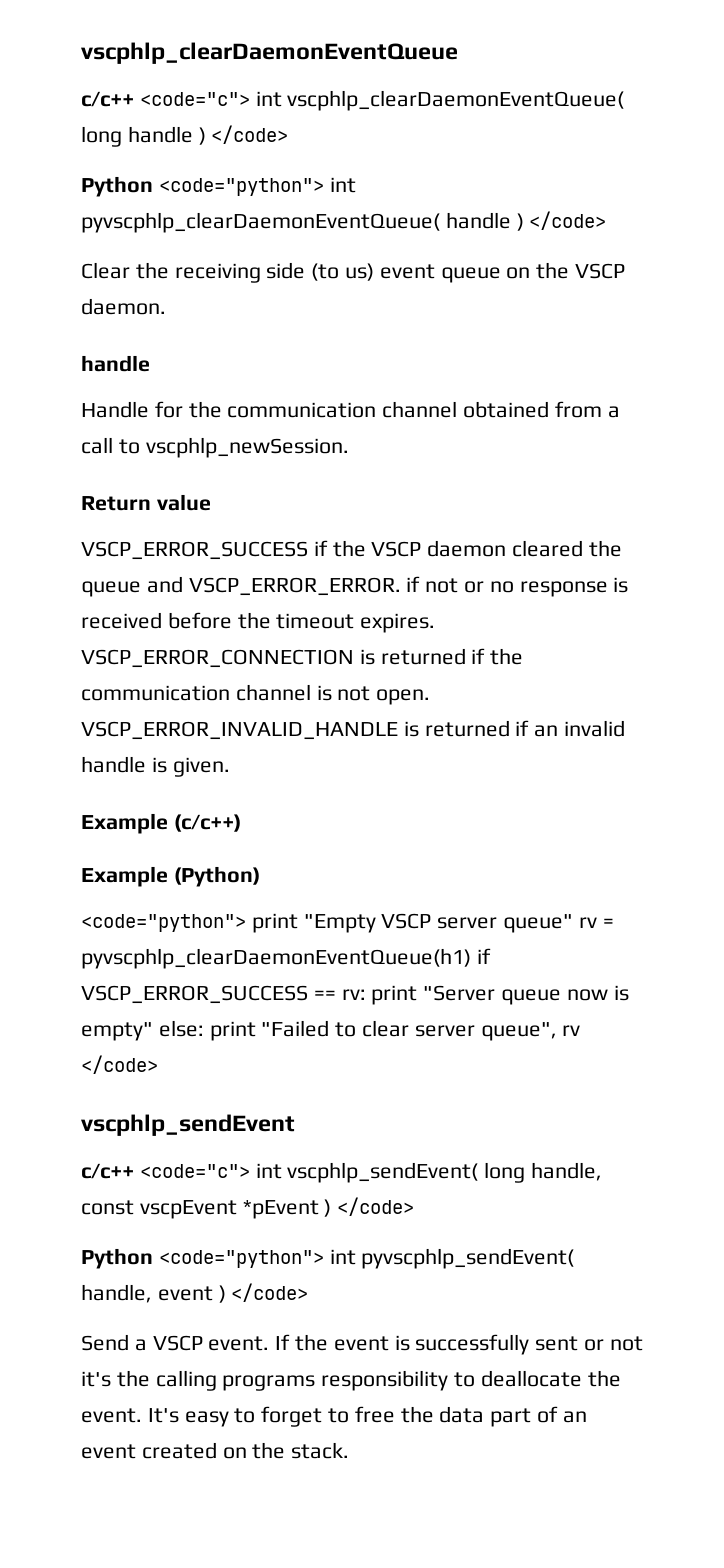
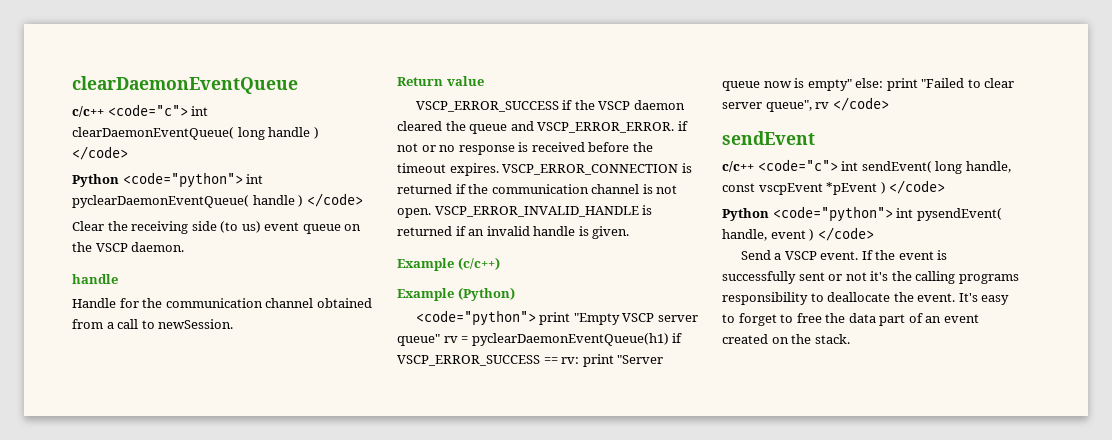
- vscphlp_clearDaemonEventQueue
- c/c++ <code="c"> int vscphlp_clearDaemonEventQueue( long handle ) </code>
+ clearDaemonEventQueue
+ c/c++ <code="c"> int clearDaemonEventQueue( long handle ) </code>
- Python <code="python"> int pyvscphlp_clearDaemonEventQueue( handle ) </code>
+ Python <code="python"> int pyclearDaemonEventQueue( handle ) </code>
- Handle for the communication channel obtained from a call to vscphlp_newSession.
+ Handle for the communication channel obtained from a call to newSession.
- <code="python"> print "Empty VSCP server queue" rv = pyvscphlp_clearDaemonEventQueue(h1) if VSCP_ERROR_SUCCESS == rv: print "Server queue now is empty" else: print "Failed to clear server queue", rv </code>
+ <code="python"> print "Empty VSCP server queue" rv = pyclearDaemonEventQueue(h1) if VSCP_ERROR_SUCCESS == rv: print "Server queue now is empty" else: print "Failed to clear server queue", rv </code>
- vscphlp_sendEvent
- c/c++ <code="c"> int vscphlp_sendEvent( long handle, const vscpEvent *pEvent ) </code>
+ sendEvent
+ c/c++ <code="c"> int sendEvent( long handle, const vscpEvent *pEvent ) </code>
- Python <code="python"> int pyvscphlp_sendEvent( handle, event ) </code>
+ Python <code="python"> int pysendEvent( handle, event ) </code>

